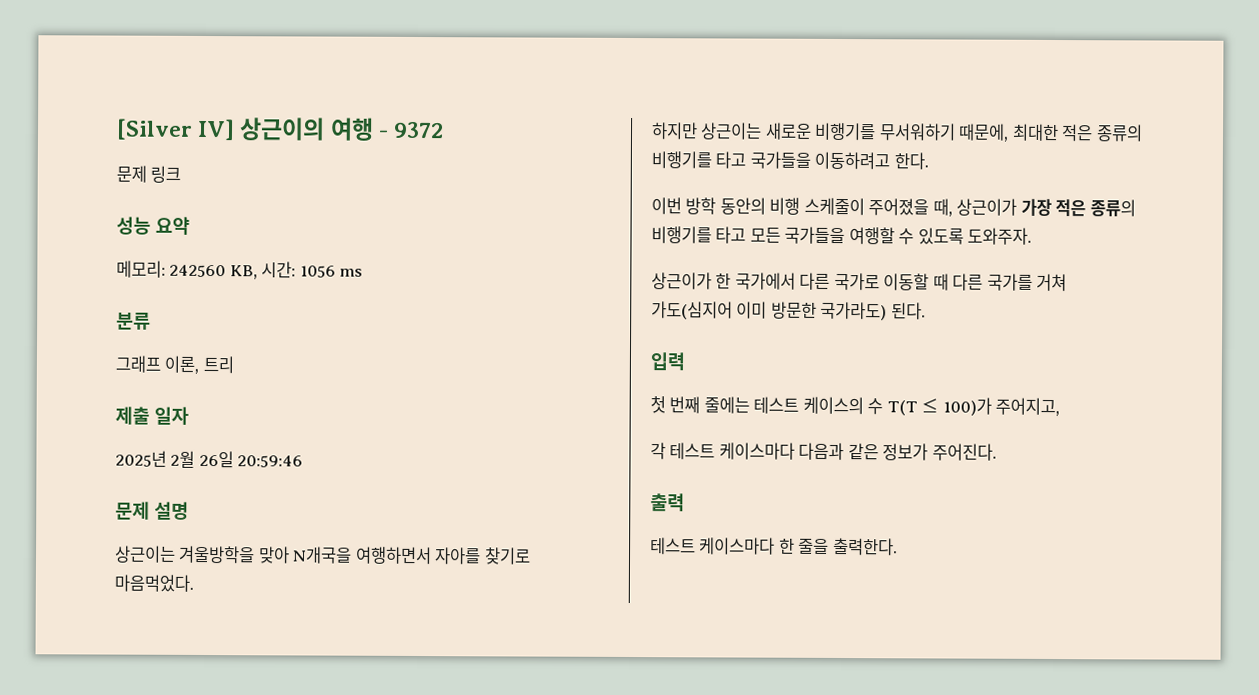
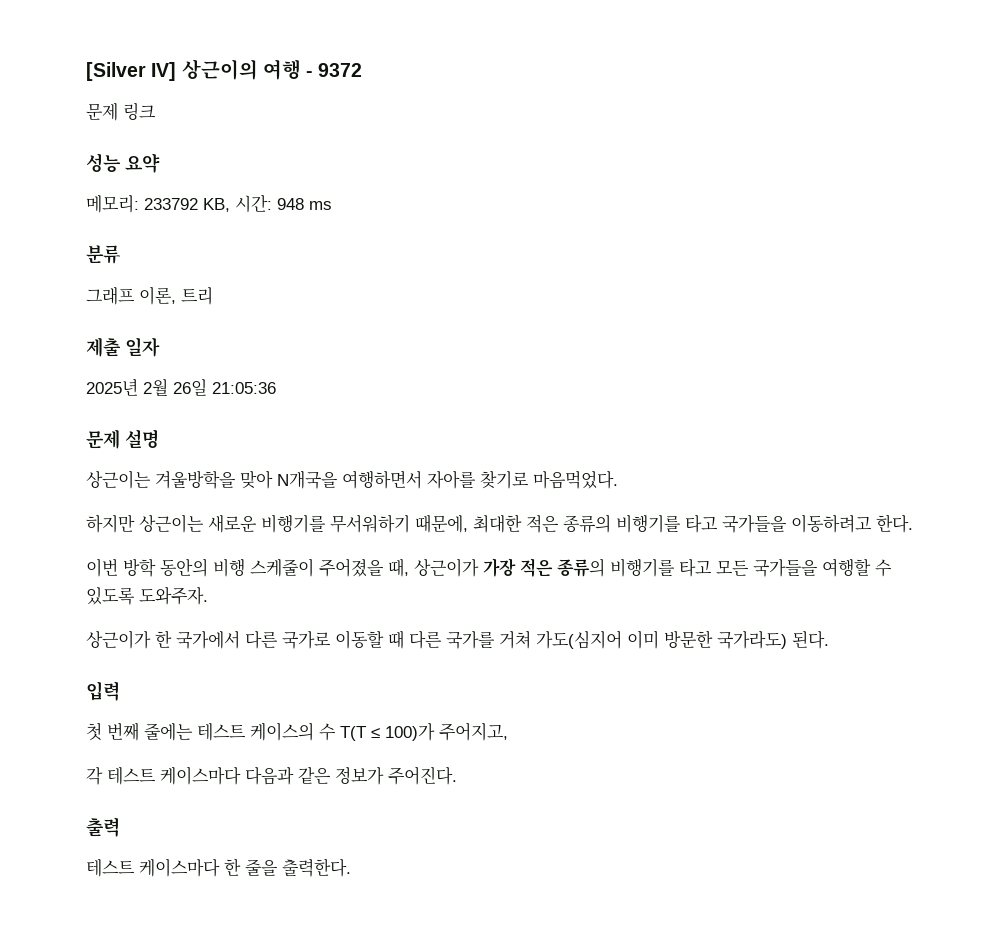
- 메모리: 242560 KB, 시간: 1056 ms
+ 메모리: 233792 KB, 시간: 948 ms
- 2025년 2월 26일 20:59:46
+ 2025년 2월 26일 21:05:36

